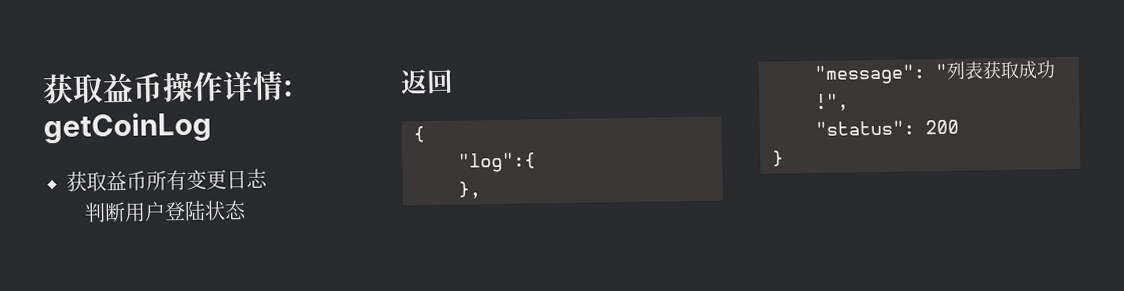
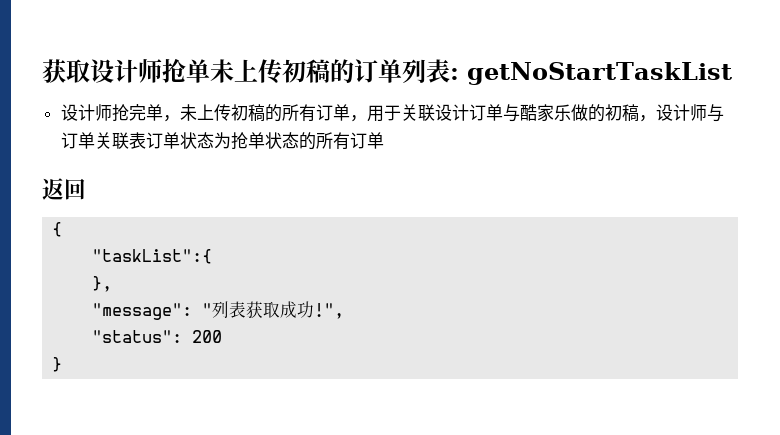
- 获取益币操作详情: getCoinLog
- 获取益币所有变更日志
- 判断用户登陆状态
+ 获取设计师抢单未上传初稿的订单列表: getNoStartTaskList
+ 设计师抢完单，未上传初稿的所有订单，用于关联设计订单与酷家乐做的初稿，设计师与订单关联表订单状态为抢单状态的所有订单
- "log":{
+ "taskList":{

